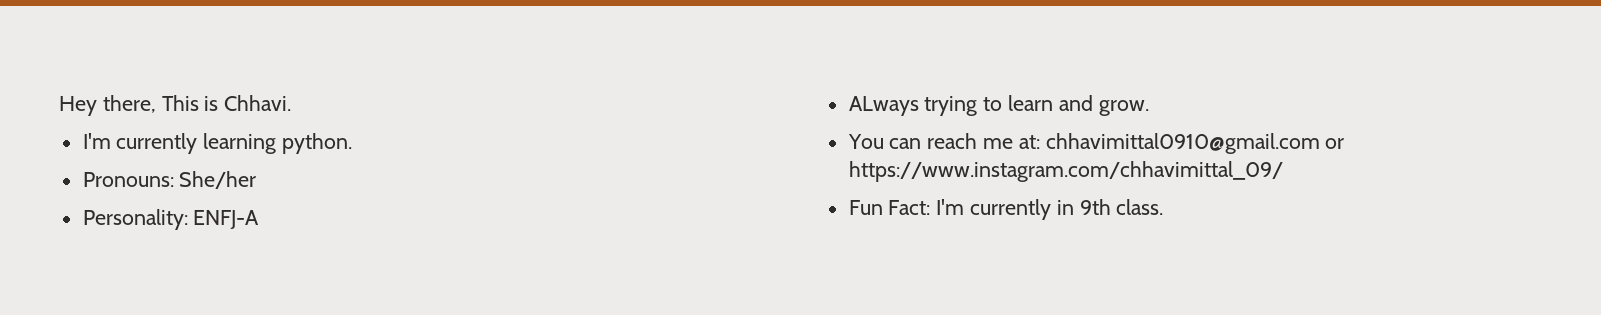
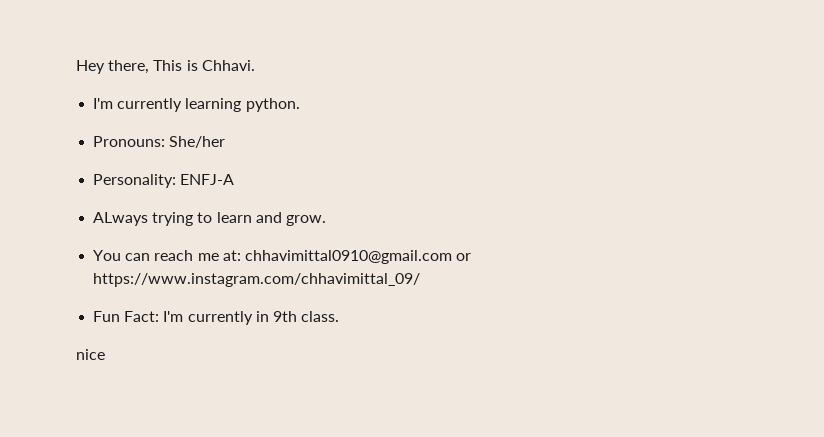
+ nice

